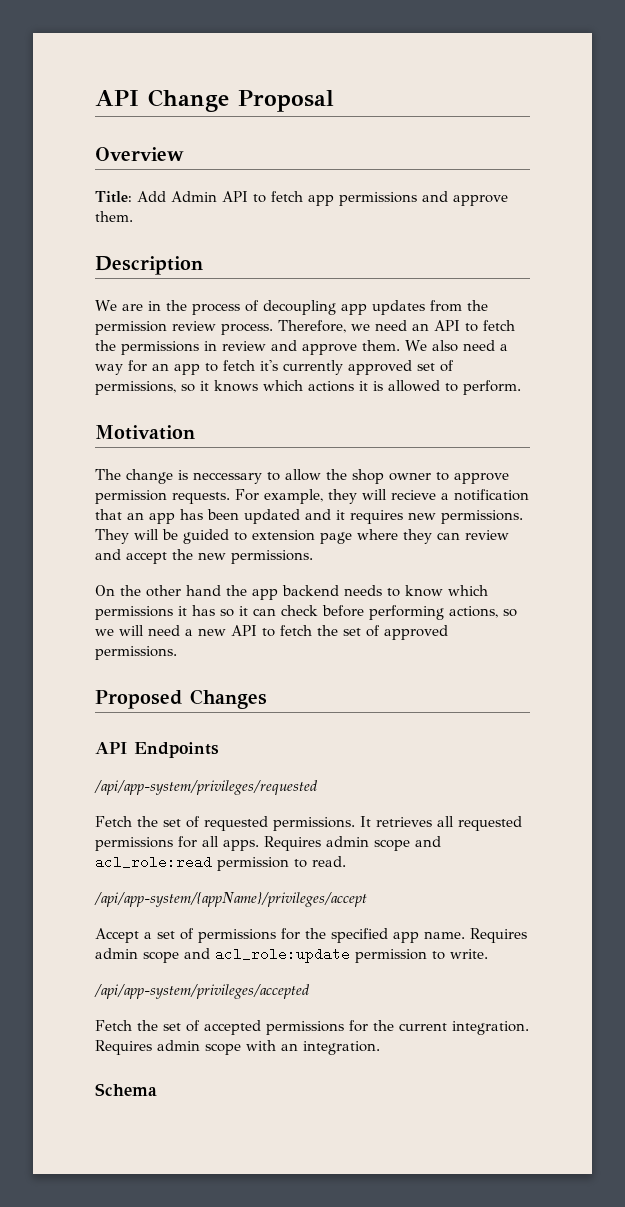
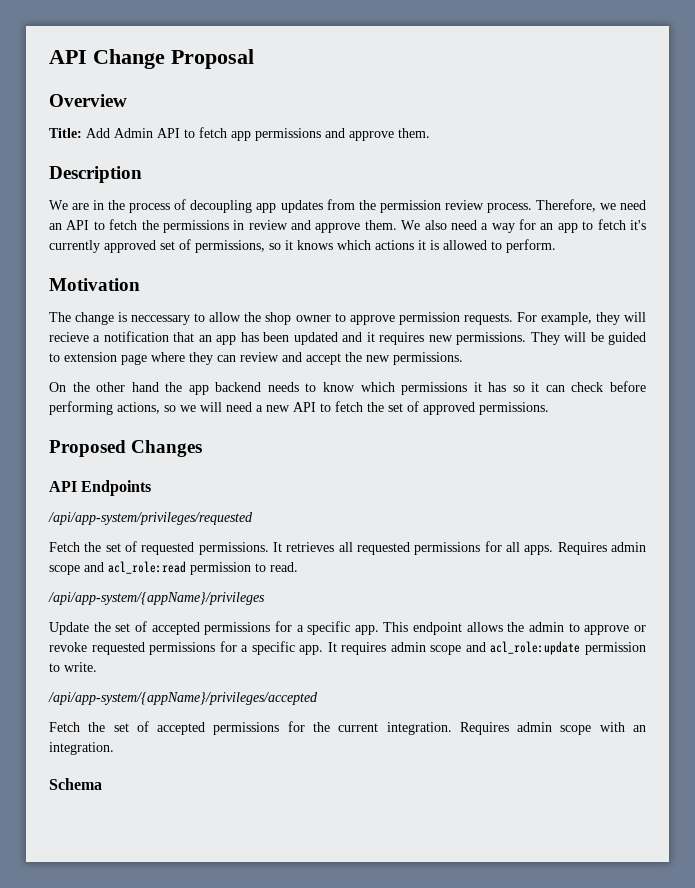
- /api/app-system/{appName}/privileges/accept
- Accept a set of permissions for the specified app name. Requires admin scope and acl_role:update permission to write.
+ /api/app-system/{appName}/privileges
+ Update the set of accepted permissions for a specific app. This endpoint allows the admin to approve or revoke requested permissions for a specific app. It requires admin scope and acl_role:update permission to write.
- /api/app-system/privileges/accepted
+ /api/app-system/{appName}/privileges/accepted

